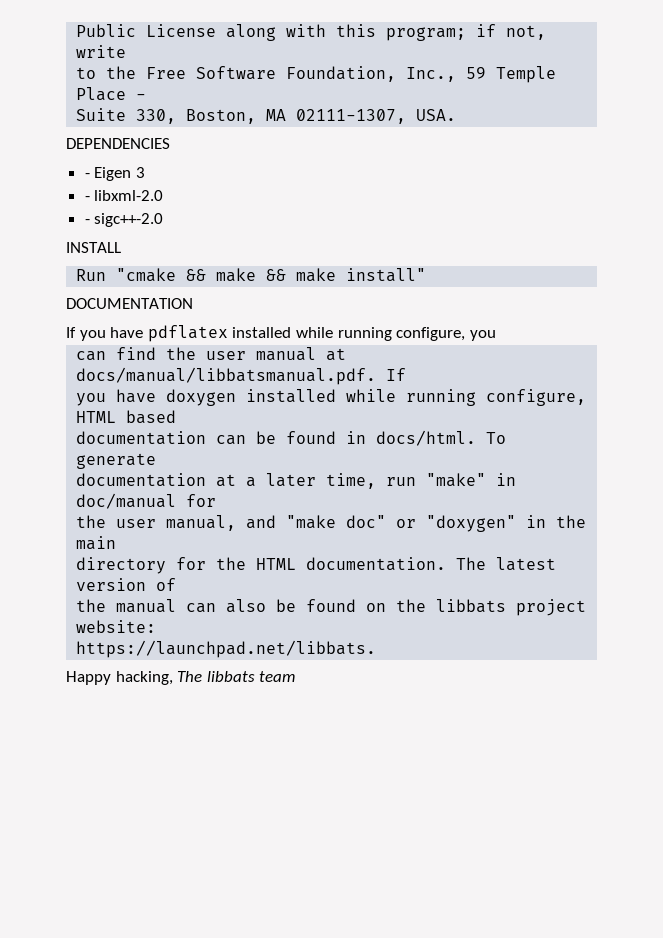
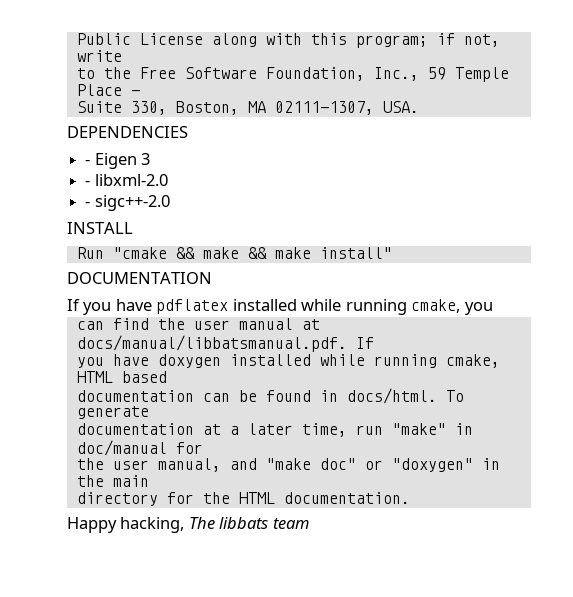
- If you have pdflatex installed while running configure, you
+ If you have pdflatex installed while running cmake, you
- you have doxygen installed while running configure, HTML based
+ you have doxygen installed while running cmake, HTML based
- The latest version of
- the manual can also be found on the libbats project website:
- https://launchpad.net/libbats.

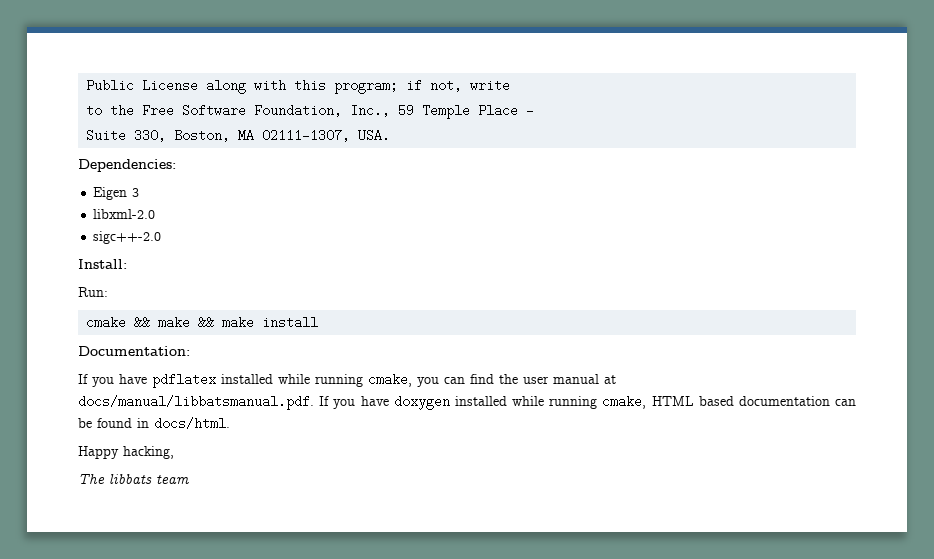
- DEPENDENCIES
- - Eigen 3
+ Dependencies:
+ Eigen 3
- - libxml-2.0
+ libxml-2.0
- - sigc++-2.0
+ sigc++-2.0
- INSTALL
- Run "cmake && make && make install"
- DOCUMENTATION
+ Install:
+ Run:
+ cmake && make && make install
+ Documentation:
- If you have pdflatex installed while running cmake, you
- can find the user manual at docs/manual/libbatsmanual.pdf. If
- you have doxygen installed while running cmake, HTML based
- documentation can be found in docs/html. To generate
- documentation at a later time, run "make" in doc/manual for
- the user manual, and "make doc" or "doxygen" in the main
- directory for the HTML documentation.
+ If you have pdflatex installed while running cmake, you can find the user manual at docs/manual/libbatsmanual.pdf. If you have doxygen installed while running cmake, HTML based documentation can be found in docs/html.
- Happy hacking, The libbats team
+ Happy hacking,
+ The libbats team

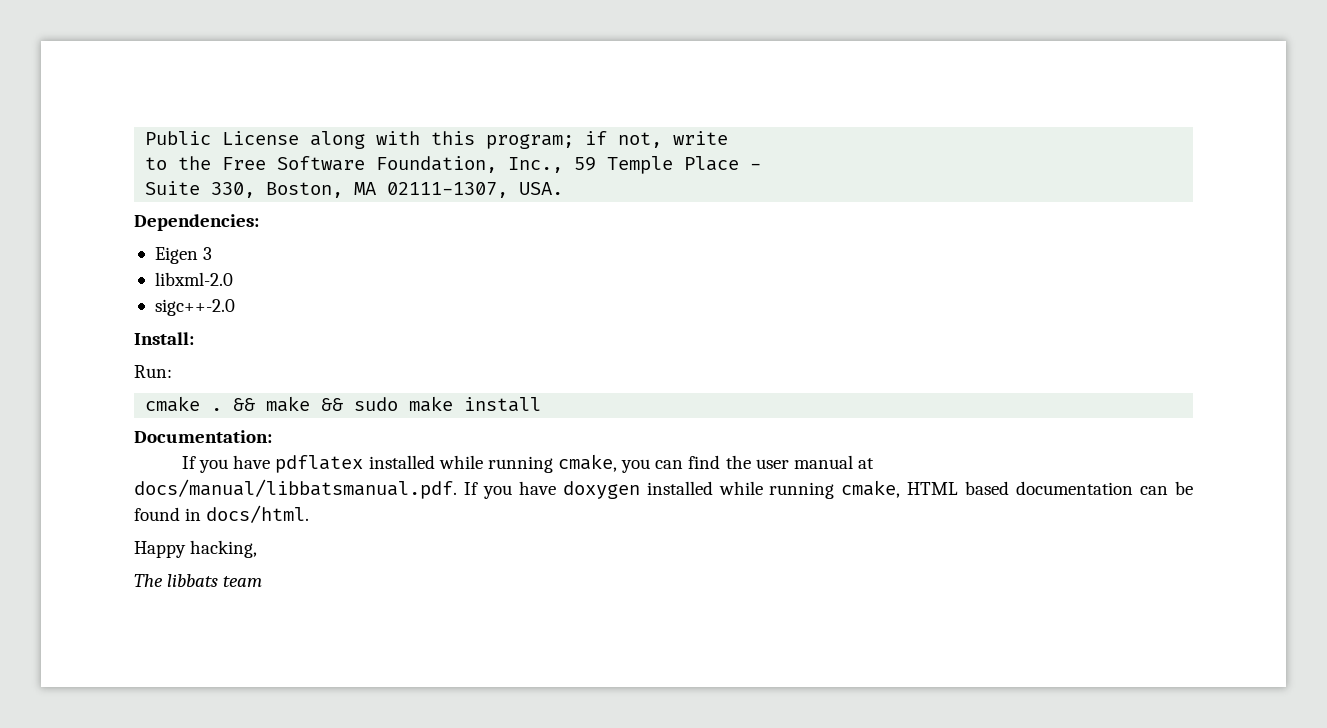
- cmake && make && make install
+ cmake . && make && sudo make install

